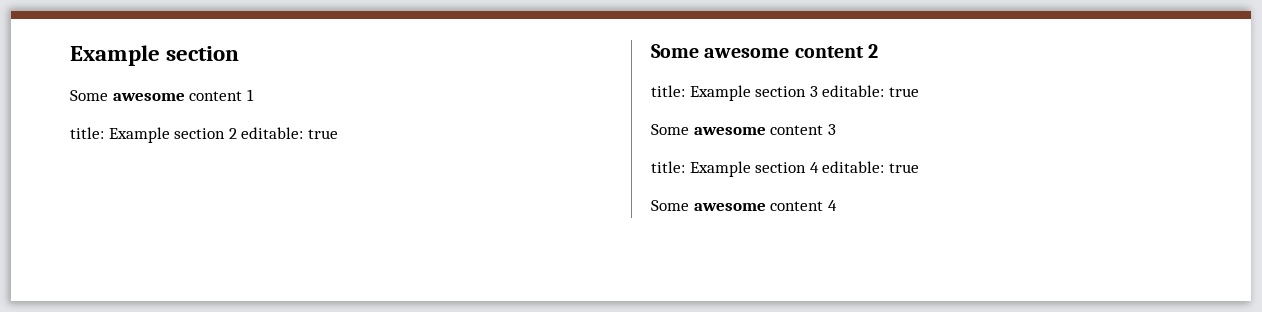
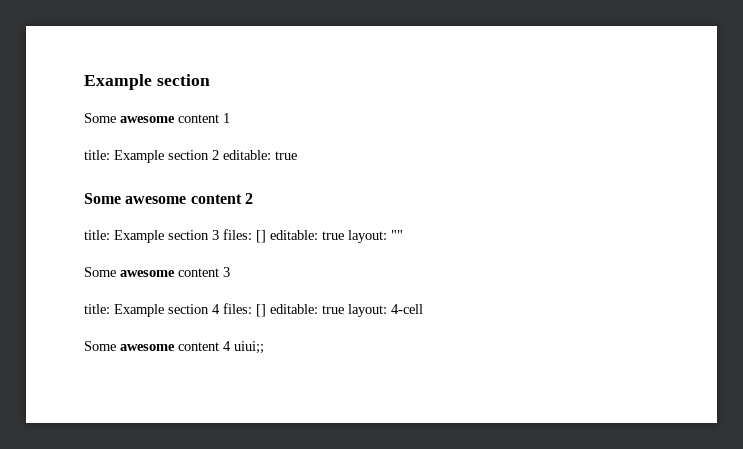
- title: Example section 3 editable: true
+ title: Example section 3 files: [] editable: true layout: ""
- title: Example section 4 editable: true
+ title: Example section 4 files: [] editable: true layout: 4-cell
- Some awesome content 4
+ Some awesome content 4 uiui;;

